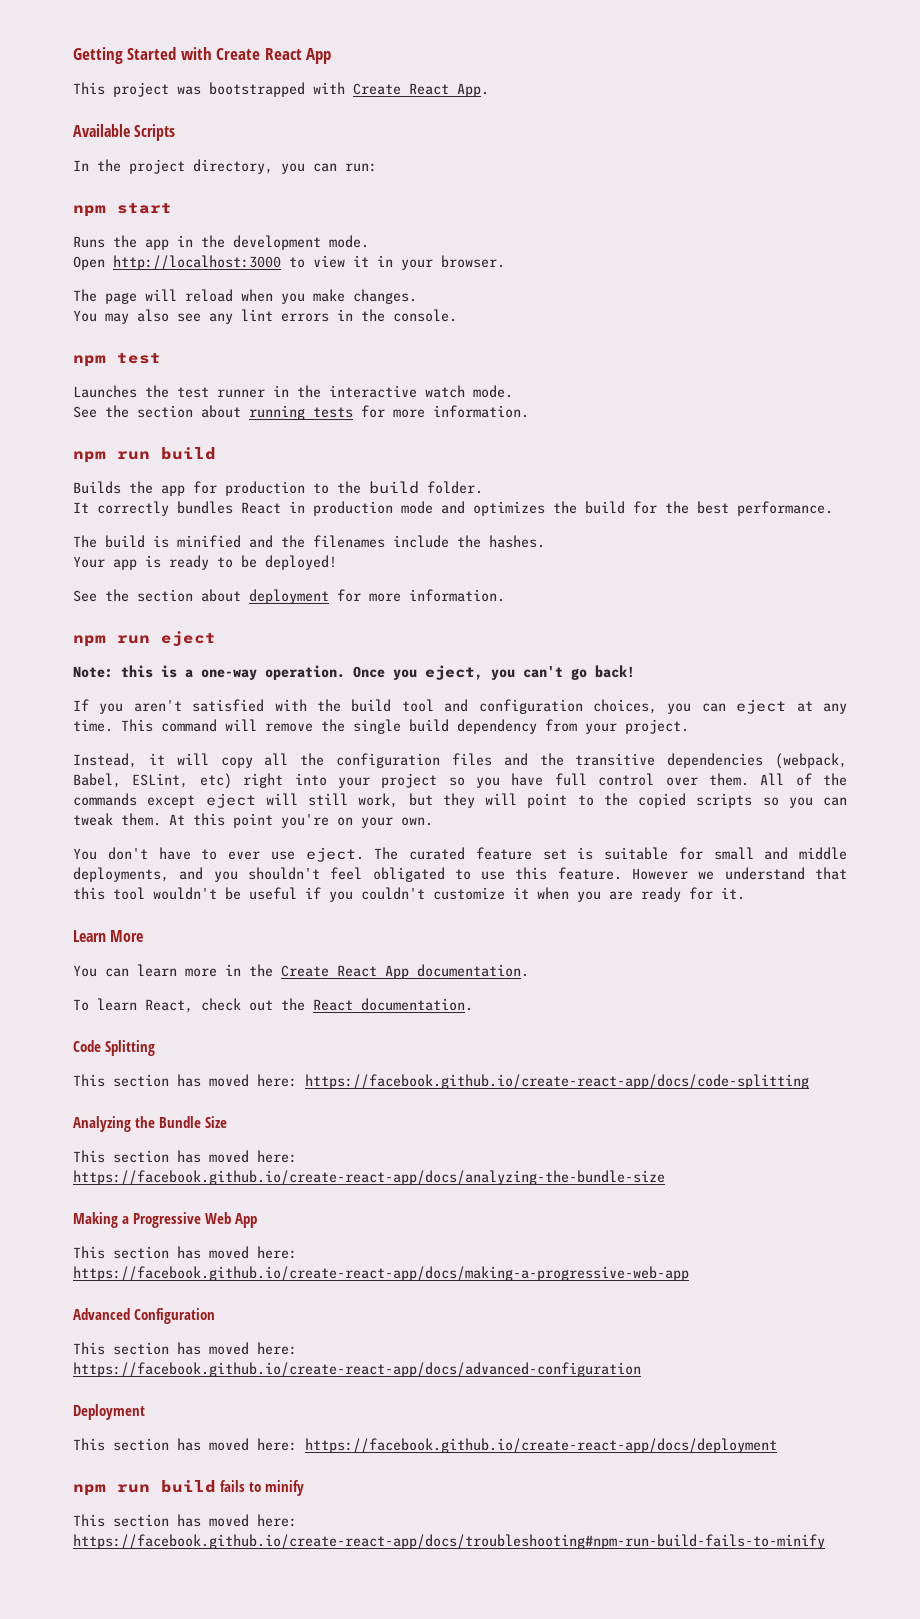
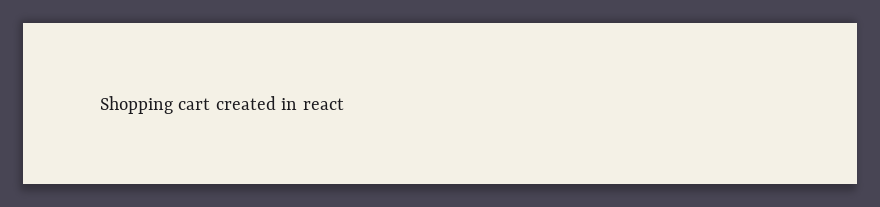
- Getting Started with Create React App
- This project was bootstrapped with Create React App.
- Available Scripts
- In the project directory, you can run:
- npm start
- Runs the app in the development mode.
- Open http://localhost:3000 to view it in your browser.
- The page will reload when you make changes.
- You may also see any lint errors in the console.
- npm test
- Launches the test runner in the interactive watch mode.
- See the section about running tests for more information.
- npm run build
- Builds the app for production to the build folder.
- It correctly bundles React in production mode and optimizes the build for the best performance.
- The build is minified and the filenames include the hashes.
- Your app is ready to be deployed!
- See the section about deployment for more information.
- npm run eject
- Note: this is a one-way operation. Once you eject, you can't go back!
- If you aren't satisfied with the build tool and configuration choices, you can eject at any time. This command will remove the single build dependency from your project.
- Instead, it will copy all the configuration files and the transitive dependencies (webpack, Babel, ESLint, etc) right into your project so you have full control over them. All of the commands except eject will still work, but they will point to the copied scripts so you can tweak them. At this point you're on your own.
- You don't have to ever use eject. The curated feature set is suitable for small and middle deployments, and you shouldn't feel obligated to use this feature. However we understand that this tool wouldn't be useful if you couldn't customize it when you are ready for it.
- Learn More
- You can learn more in the Create React App documentation.
- To learn React, check out the React documentation.
- Code Splitting
- This section has moved here: https://facebook.github.io/create-react-app/docs/code-splitting
- Analyzing the Bundle Size
- This section has moved here: https://facebook.github.io/create-react-app/docs/analyzing-the-bundle-size
- Making a Progressive Web App
- This section has moved here: https://facebook.github.io/create-react-app/docs/making-a-progressive-web-app
- Advanced Configuration
- This section has moved here: https://facebook.github.io/create-react-app/docs/advanced-configuration
- Deployment
- This section has moved here: https://facebook.github.io/create-react-app/docs/deployment
- npm run build fails to minify
- This section has moved here: https://facebook.github.io/create-react-app/docs/troubleshooting#npm-run-build-fails-to-minify
+ Shopping cart created in react

